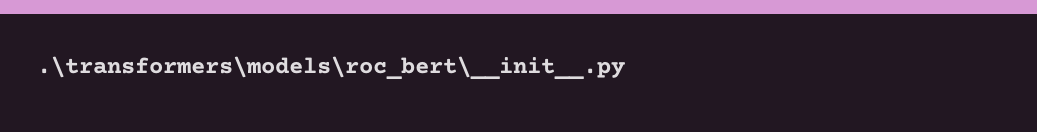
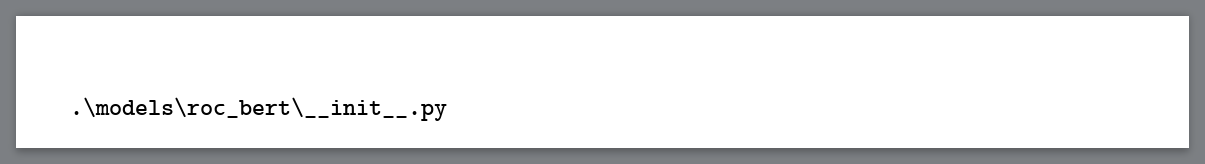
- .\transformers\models\roc_bert\__init__.py
+ .\models\roc_bert\__init__.py

